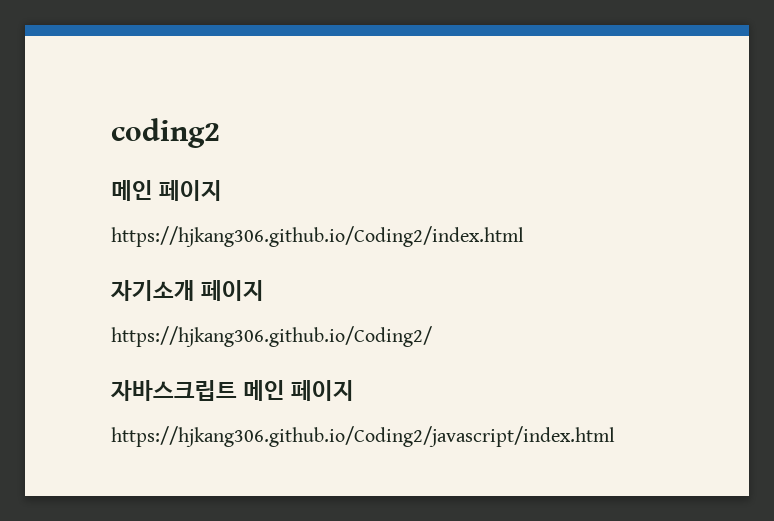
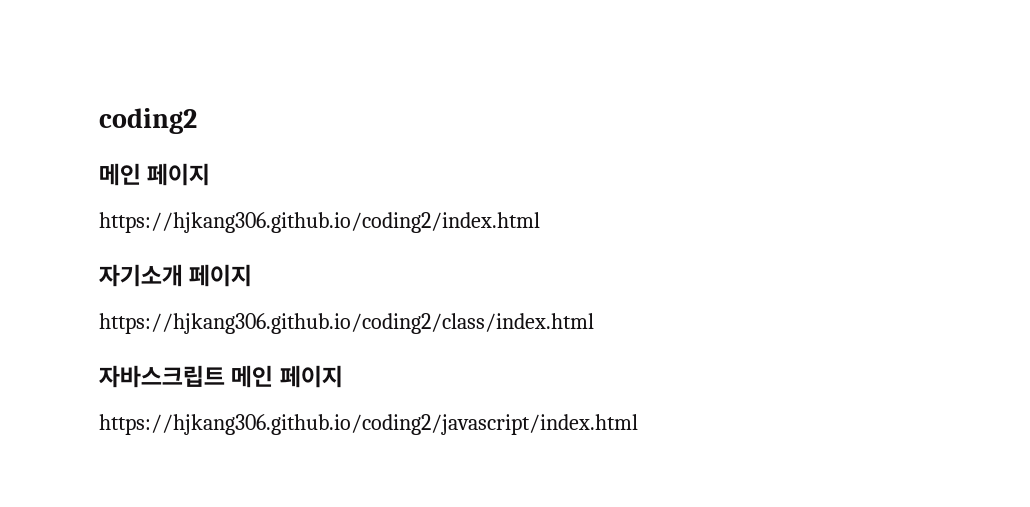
- https://hjkang306.github.io/Coding2/index.html
+ https://hjkang306.github.io/coding2/index.html
- https://hjkang306.github.io/Coding2/
+ https://hjkang306.github.io/coding2/class/index.html
- https://hjkang306.github.io/Coding2/javascript/index.html
+ https://hjkang306.github.io/coding2/javascript/index.html

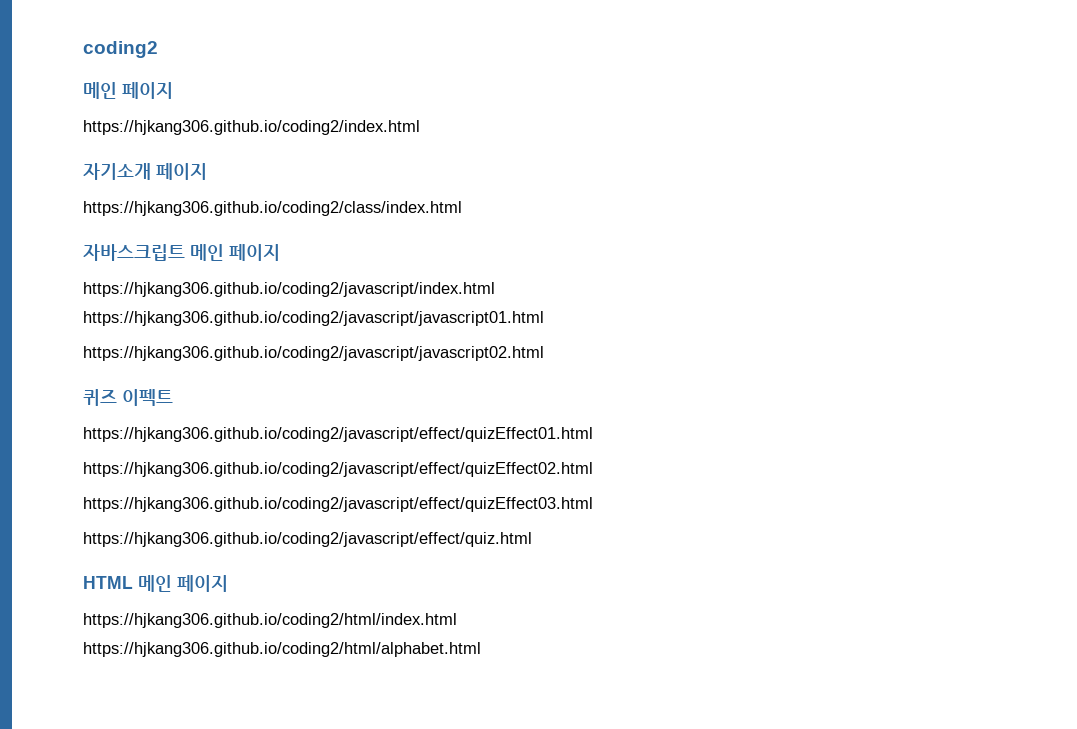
+ https://hjkang306.github.io/coding2/javascript/javascript01.html
+ https://hjkang306.github.io/coding2/javascript/javascript02.html
+ 퀴즈 이펙트
+ https://hjkang306.github.io/coding2/javascript/effect/quizEffect01.html
+ https://hjkang306.github.io/coding2/javascript/effect/quizEffect02.html
+ https://hjkang306.github.io/coding2/javascript/effect/quizEffect03.html
+ https://hjkang306.github.io/coding2/javascript/effect/quiz.html
+ HTML 메인 페이지
+ https://hjkang306.github.io/coding2/html/index.html
+ https://hjkang306.github.io/coding2/html/alphabet.html

